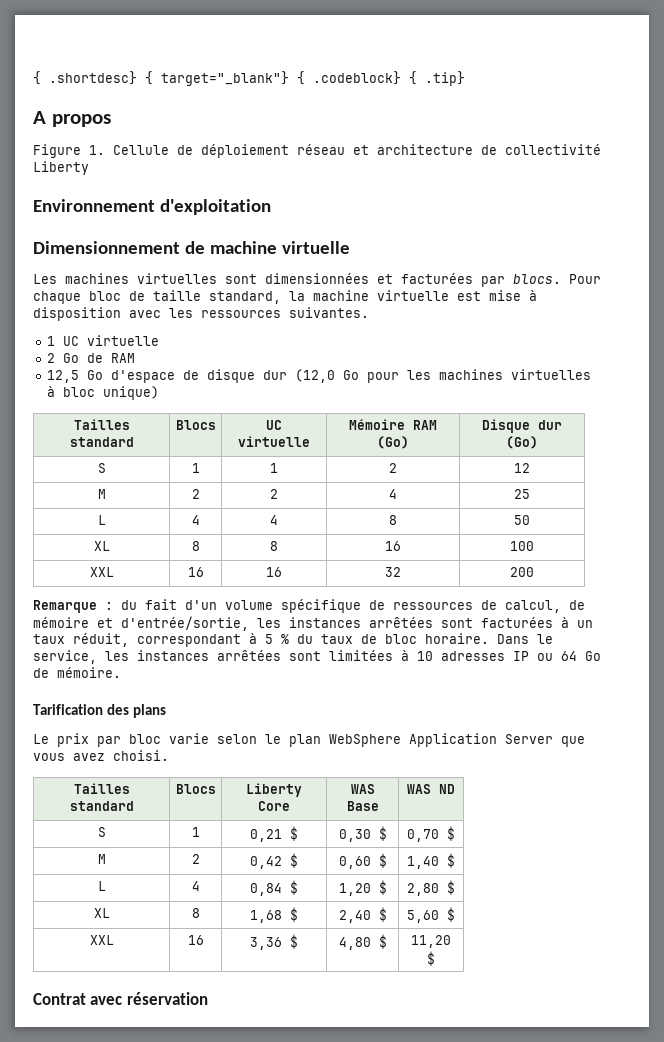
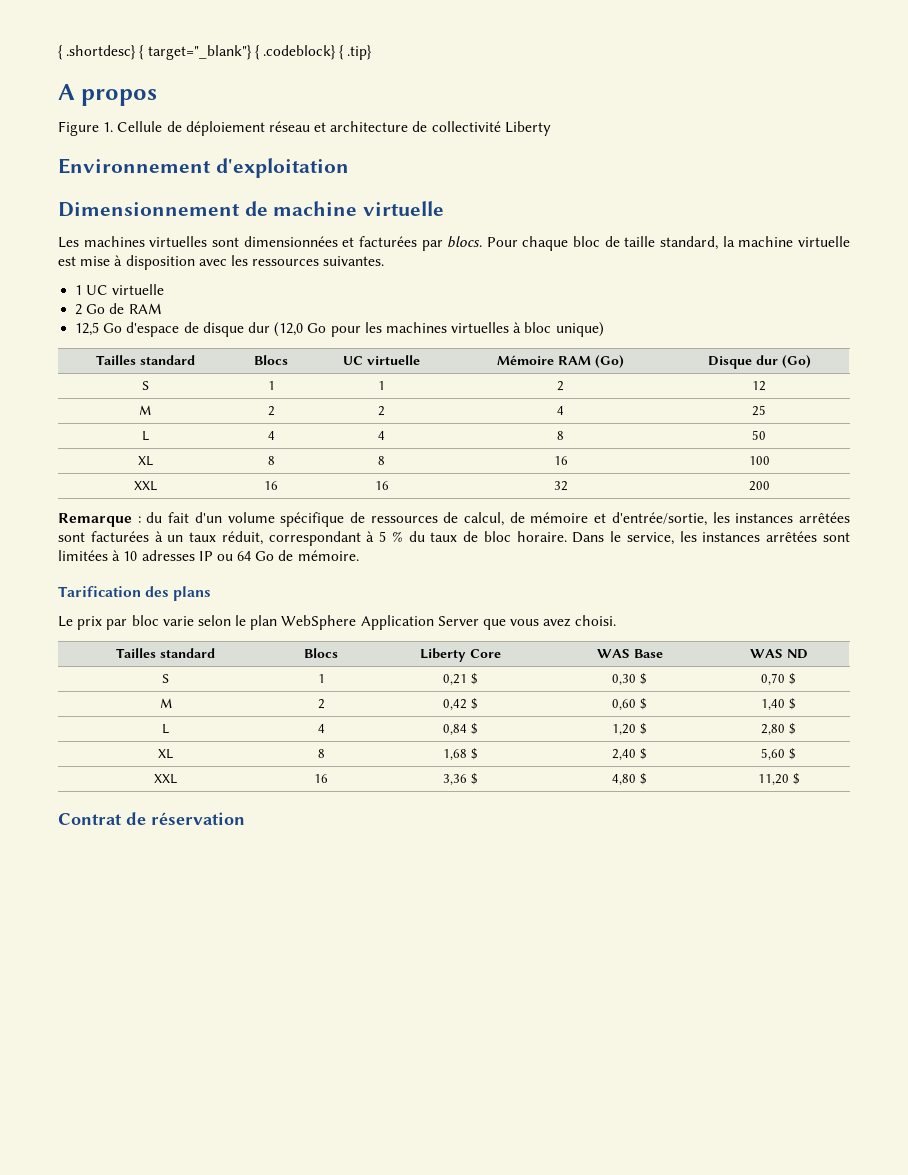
- Contrat avec réservation
+ Contrat de réservation

